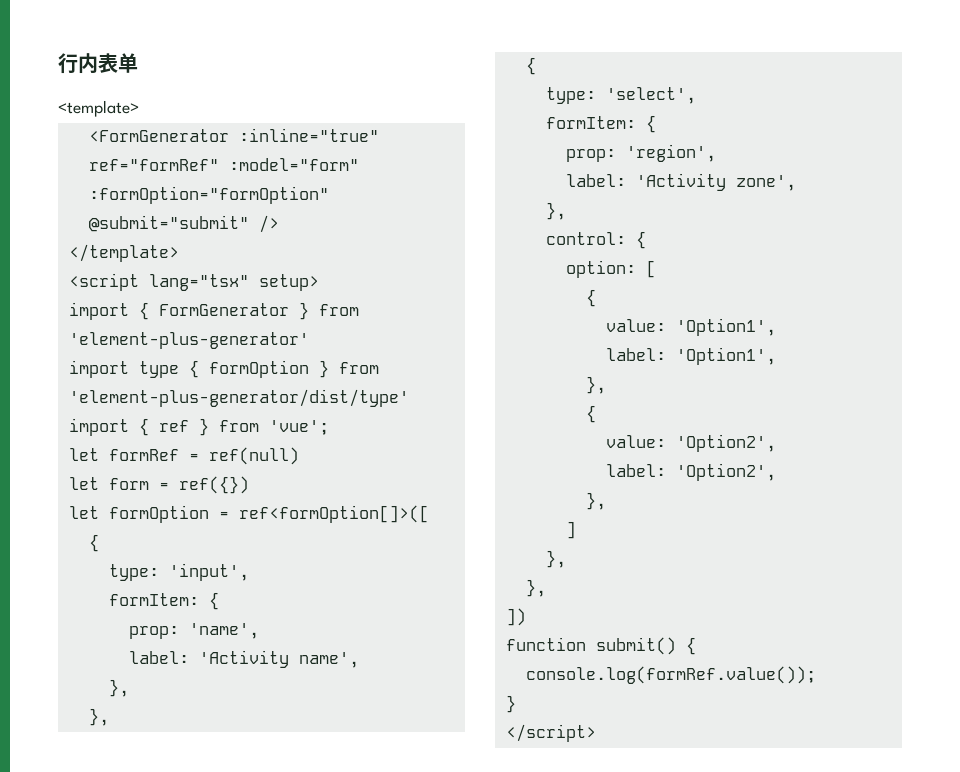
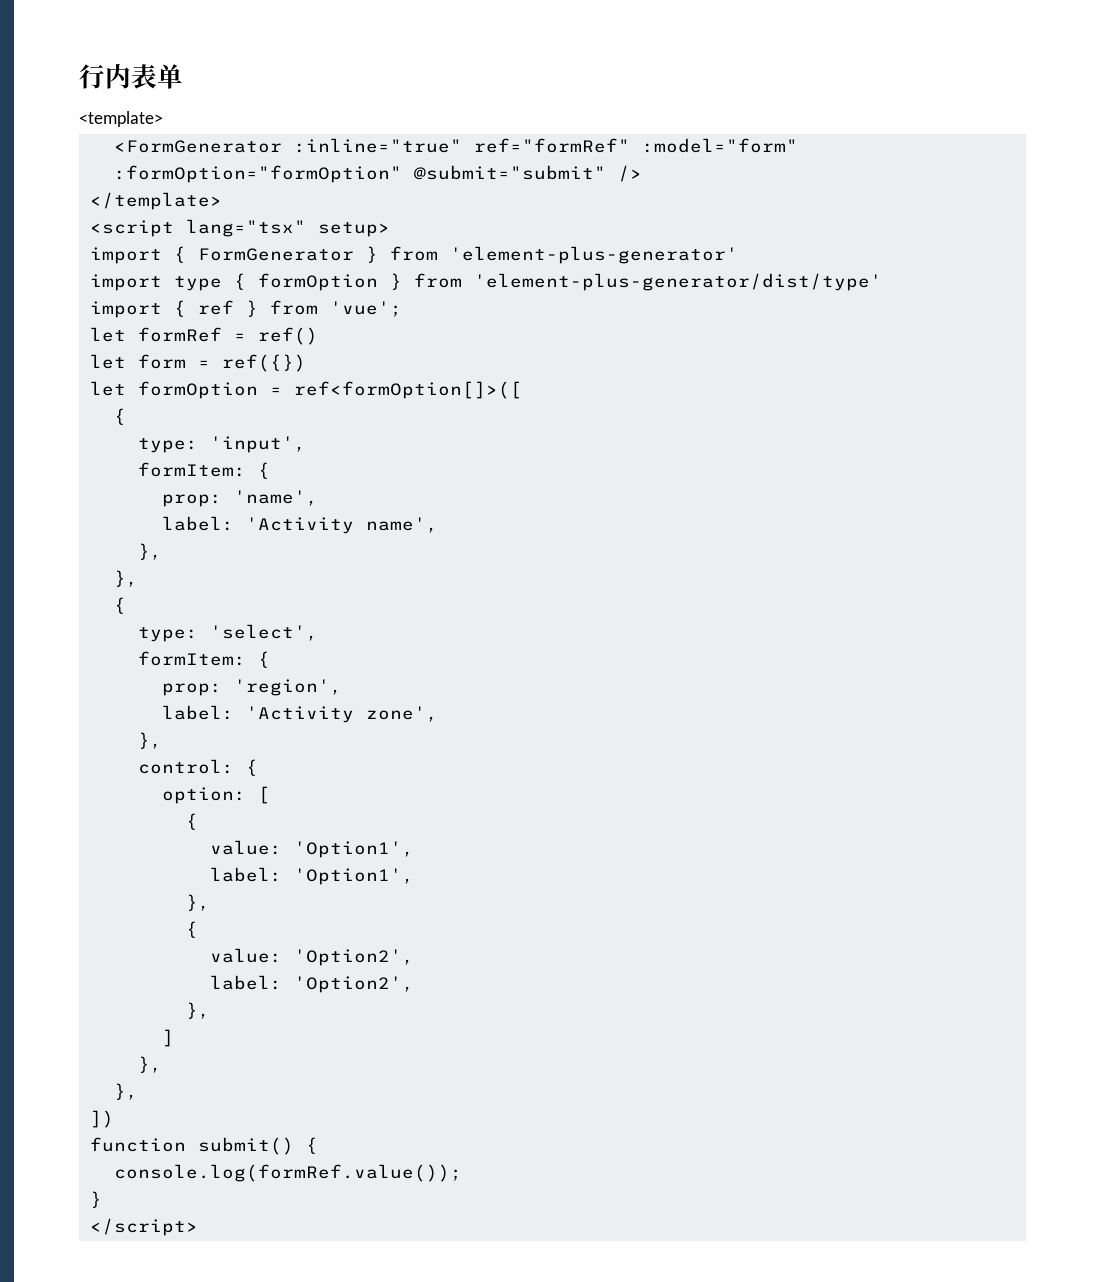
- let formRef = ref(null)
+ let formRef = ref()

